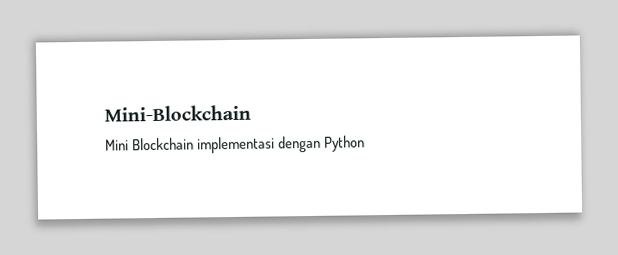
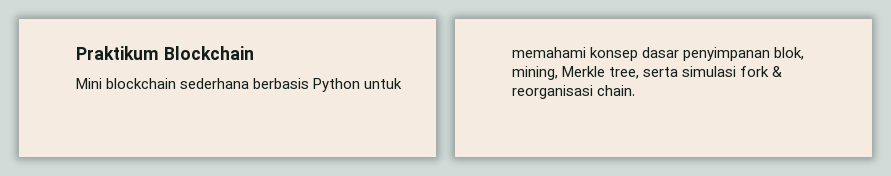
- Mini-Blockchain
+ Praktikum Blockchain
- Mini Blockchain implementasi dengan Python
+ Mini blockchain sederhana berbasis Python untuk memahami konsep dasar penyimpanan blok, mining, Merkle tree, serta simulasi fork & reorganisasi chain.

